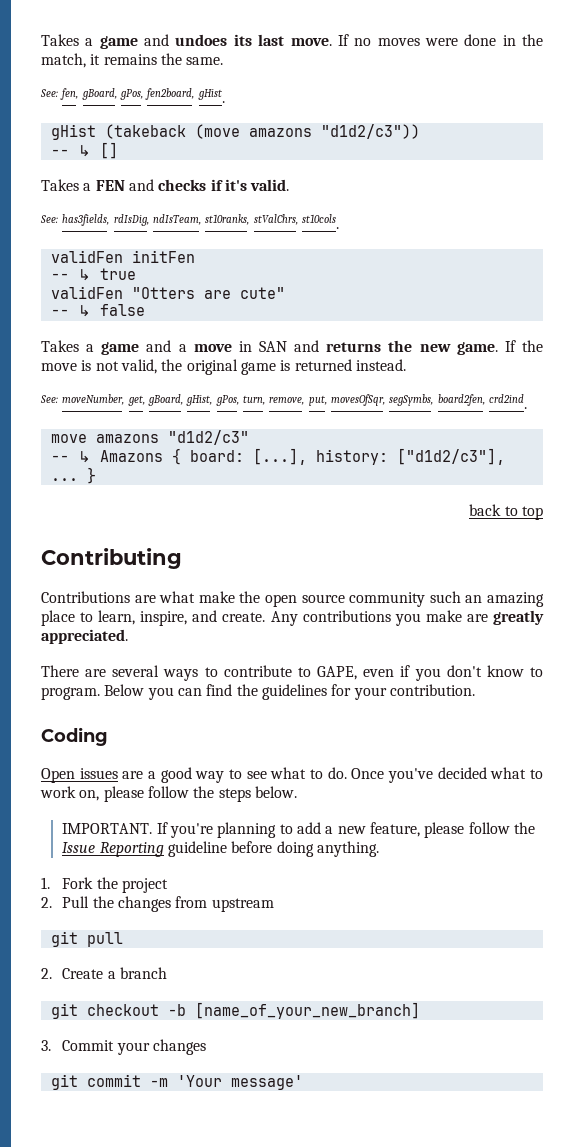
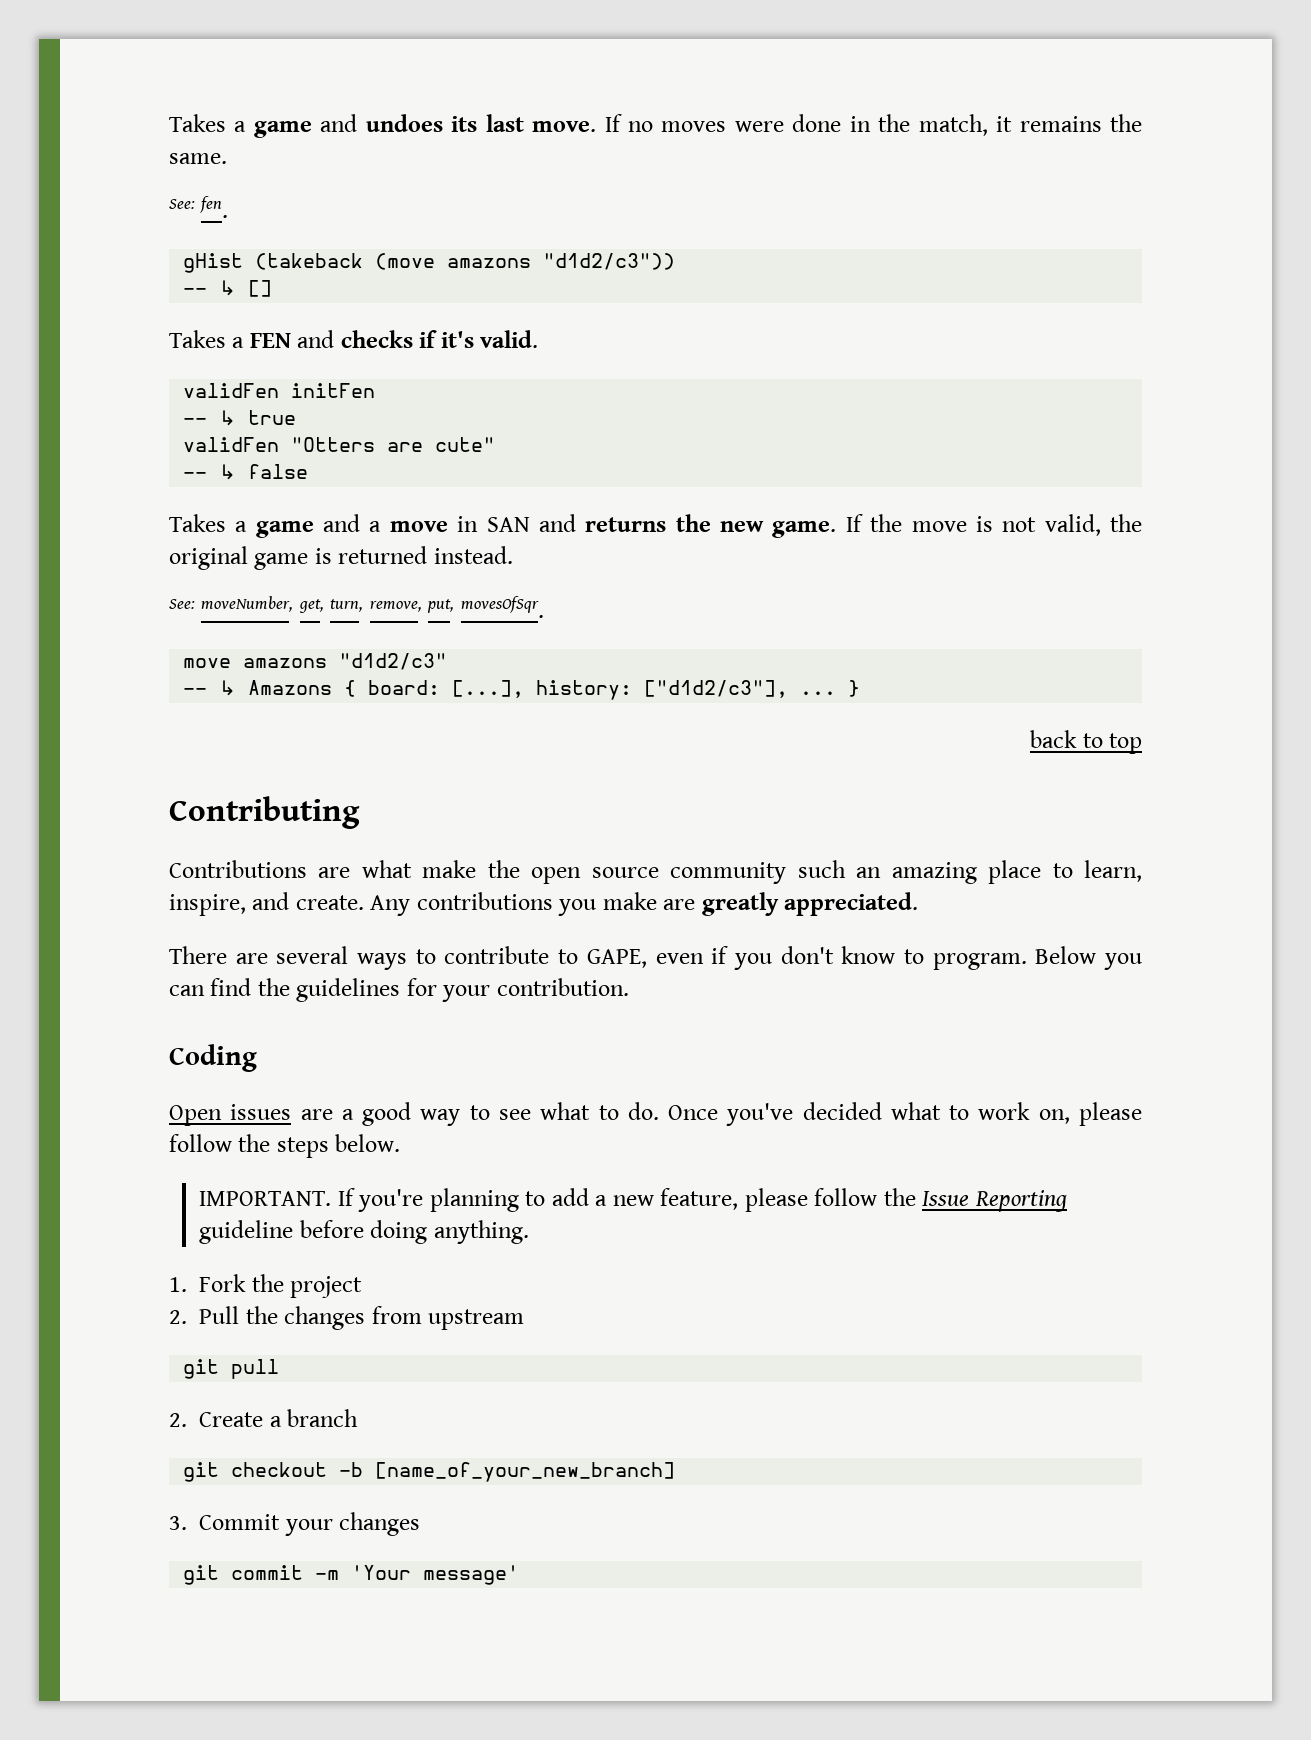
- See: fen, gBoard, gPos, fen2board, gHist.
+ See: fen.
- See: has3fields, rdIsDig, ndIsTeam, st10ranks, stValChrs, st10cols.
- See: moveNumber, get, gBoard, gHist, gPos, turn, remove, put, movesOfSqr, segSymbs, board2fen, crd2ind.
+ See: moveNumber, get, turn, remove, put, movesOfSqr.

